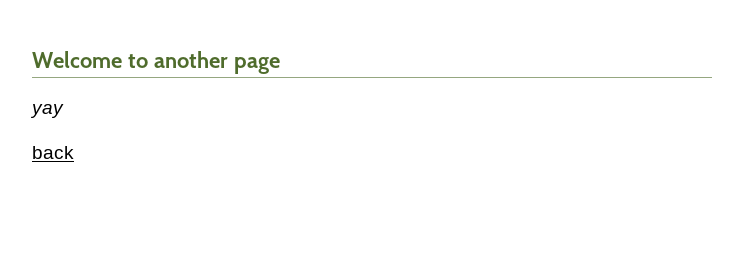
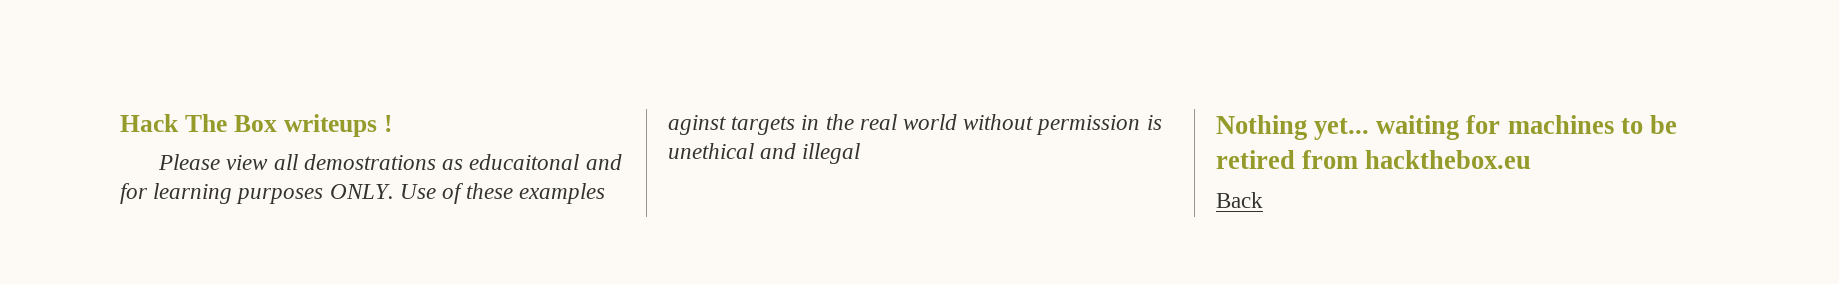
- Welcome to another page
- yay
- back
+ Hack The Box writeups !
+ Please view all demostrations as educaitonal and for learning purposes ONLY. Use of these examples aginst targets in the real world without permission is unethical and illegal
+ Nothing yet... waiting for machines to be retired from hackthebox.eu
+ Back

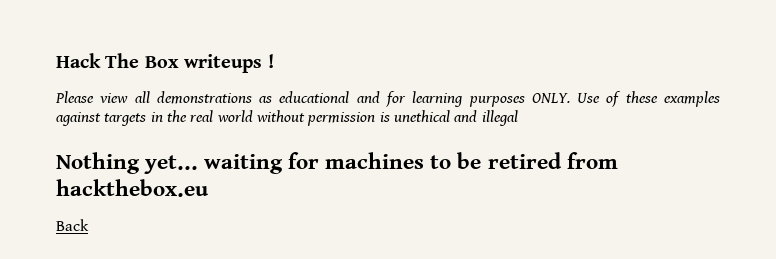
- Please view all demostrations as educaitonal and for learning purposes ONLY.
+ Please view all demonstrations as educational and for learning purposes ONLY.
- Use of these examples aginst targets in the real world without permission is unethical and illegal
+ Use of these examples against targets in the real world without permission is unethical and illegal

